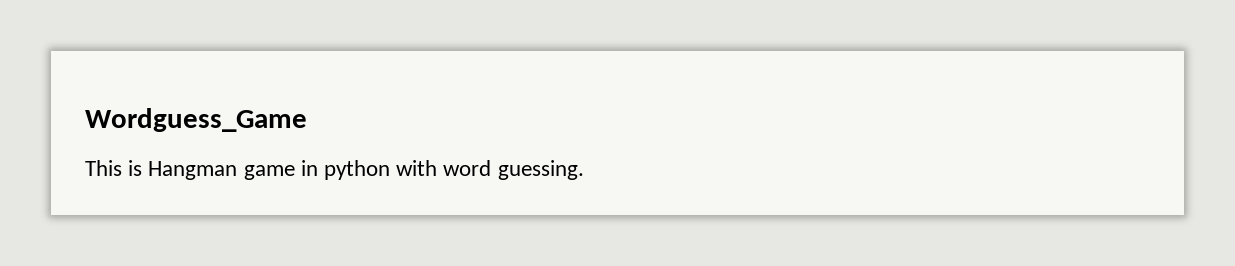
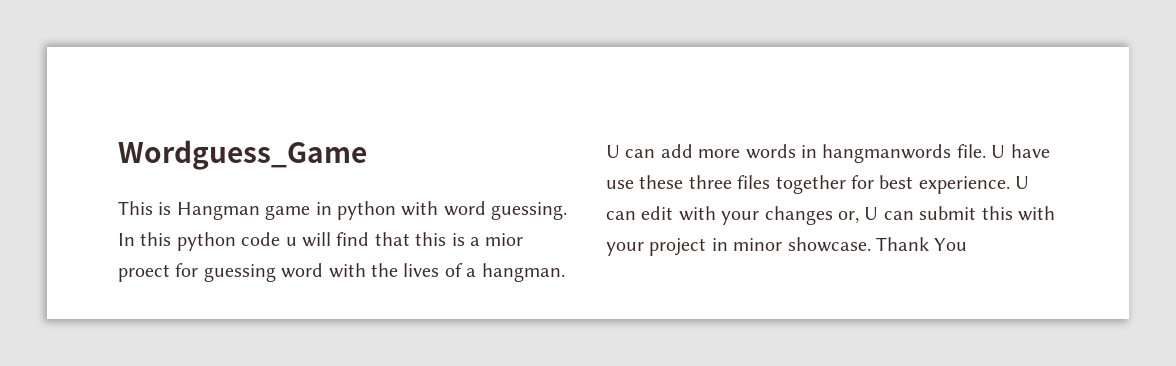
+ In this python code u will find that this is a mior proect for guessing word with the lives of a hangman. U can add more words in hangmanwords file. U have use these three files together for best experience. U can edit with your changes or, U can submit this with your project in minor showcase. Thank You

